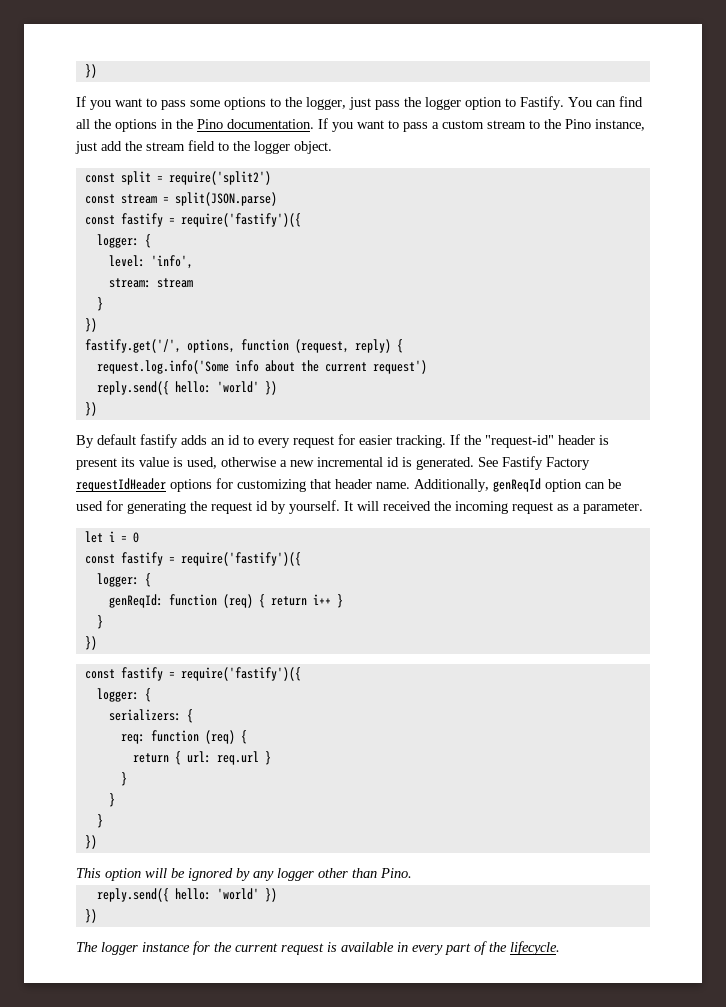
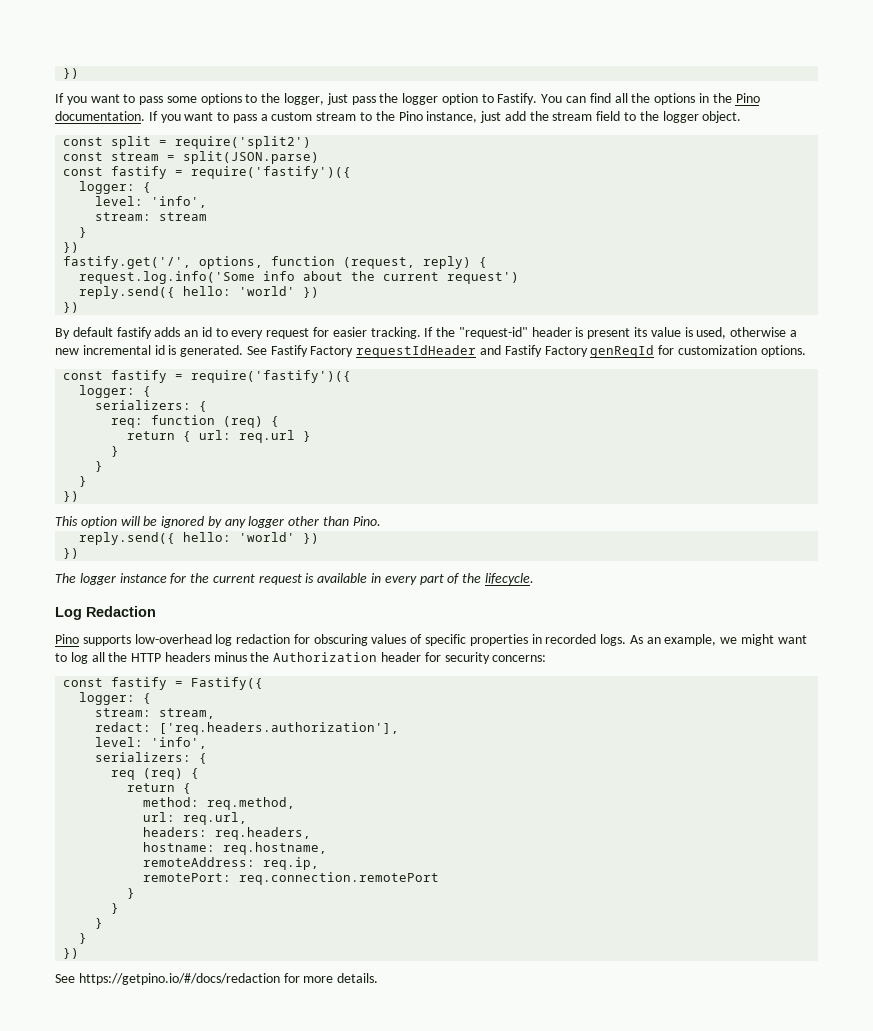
- See Fastify Factory requestIdHeader options for customizing that header name. Additionally, genReqId option can be used for generating the request id by yourself. It will received the incoming request as a parameter.
- let i = 0
- const fastify = require('fastify')({
- logger: {
- genReqId: function (req) { return i++ }
- }
- })
+ See Fastify Factory requestIdHeader and Fastify Factory genReqId for customization options.
+ Log Redaction
+ Pino supports low-overhead log redaction for obscuring values of specific properties in recorded logs. As an example, we might want to log all the HTTP headers minus the Authorization header for security concerns:
+ const fastify = Fastify({
+ logger: {
+ stream: stream,
+ redact: ['req.headers.authorization'],
+ level: 'info',
+ serializers: {
+ req (req) {
+ return {
+ method: req.method,
+ url: req.url,
+ headers: req.headers,
+ hostname: req.hostname,
+ remoteAddress: req.ip,
+ remotePort: req.connection.remotePort
+ }
+ }
+ }
+ }
+ })
+ See https://getpino.io/#/docs/redaction for more details.

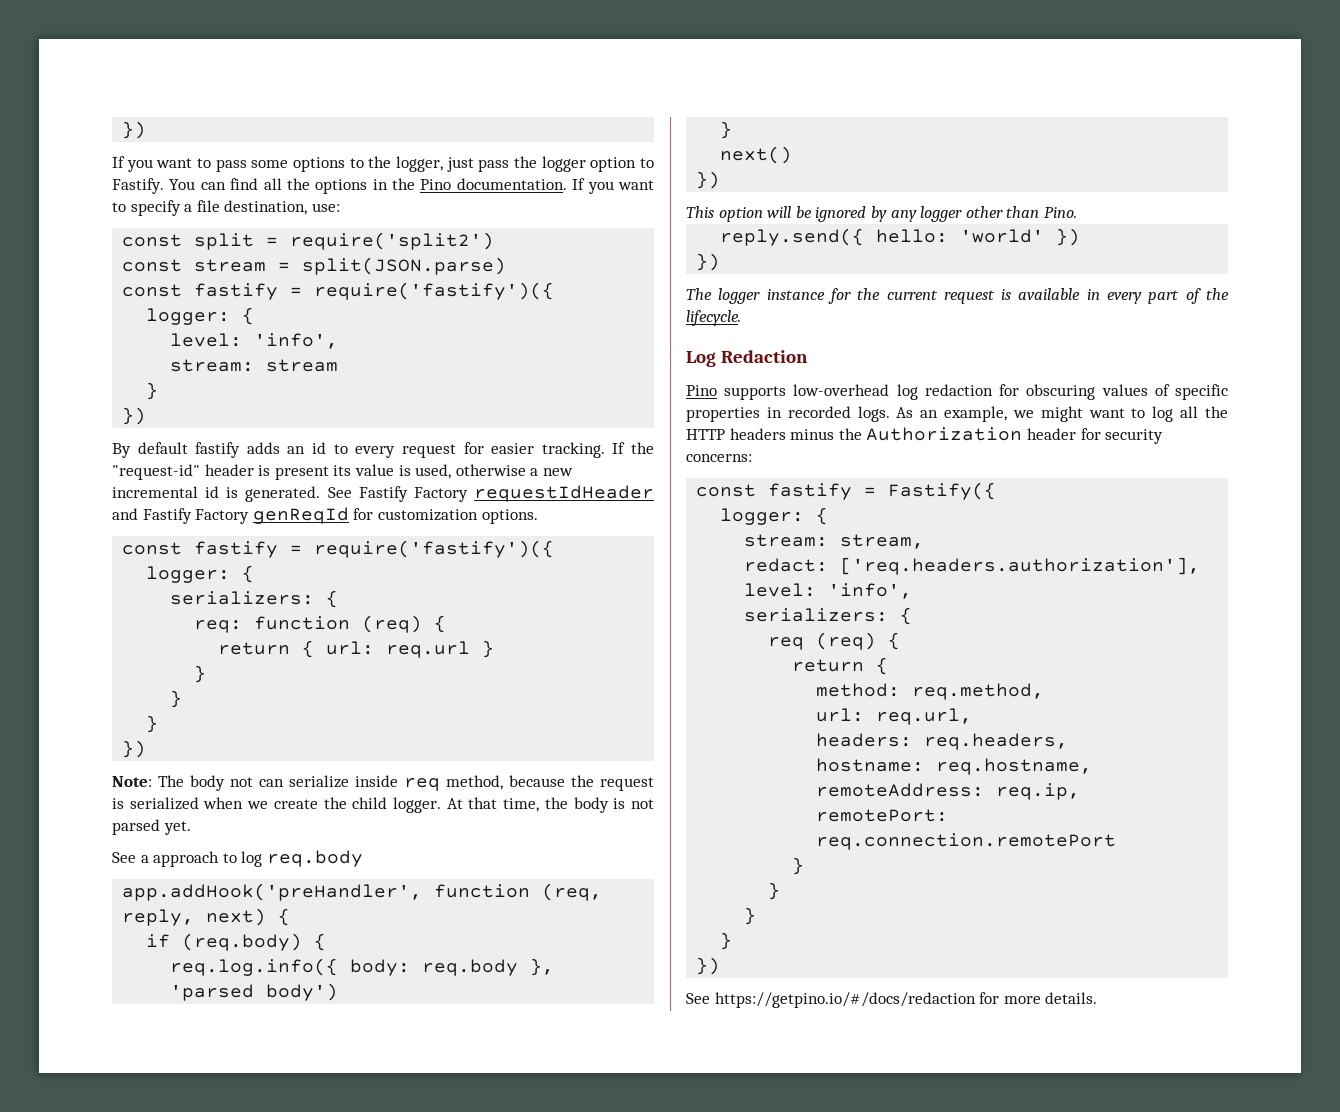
- If you want to pass a custom stream to the Pino instance, just add the stream field to the logger object.
+ If you want to specify a file destination, use:
- fastify.get('/', options, function (request, reply) {
- request.log.info('Some info about the current request')
- reply.send({ hello: 'world' })
- })
+ Note: The body not can serialize inside req method, because the request is serialized when we create the child logger. At that time, the body is not parsed yet.
+ See a approach to log req.body
+ app.addHook('preHandler', function (req, reply, next) {
+ if (req.body) {
+ req.log.info({ body: req.body }, 'parsed body')
+ }
+ next()
+ })

